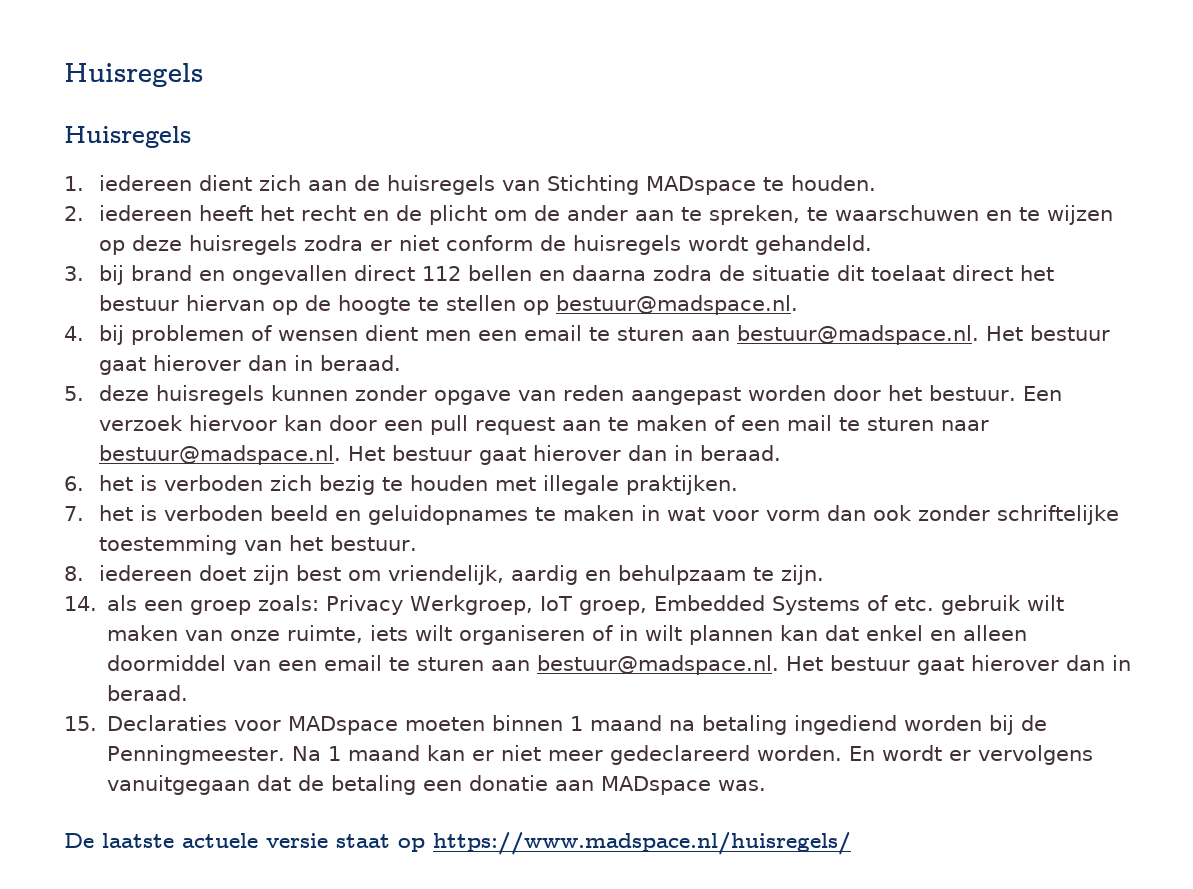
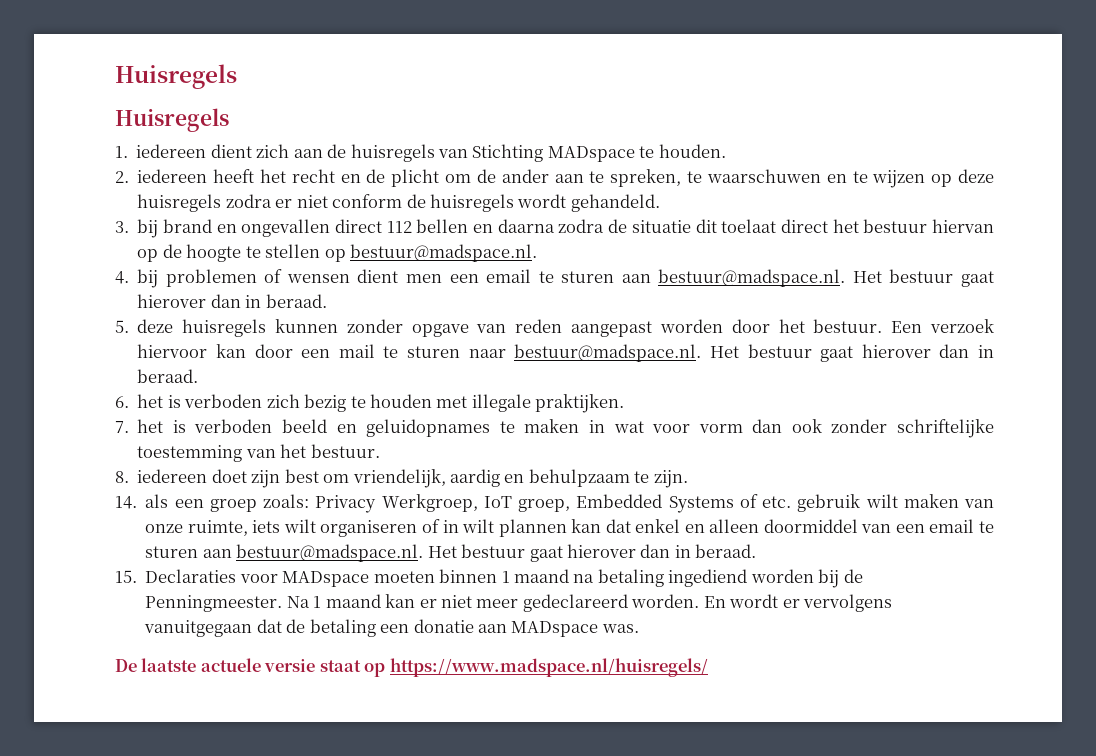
- Een verzoek hiervoor kan door een pull request aan te maken of een mail te sturen naar bestuur@madspace.nl. Het bestuur gaat hierover dan in beraad.
+ Een verzoek hiervoor kan door een mail te sturen naar bestuur@madspace.nl. Het bestuur gaat hierover dan in beraad.

